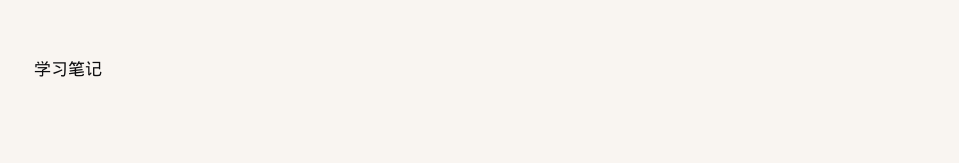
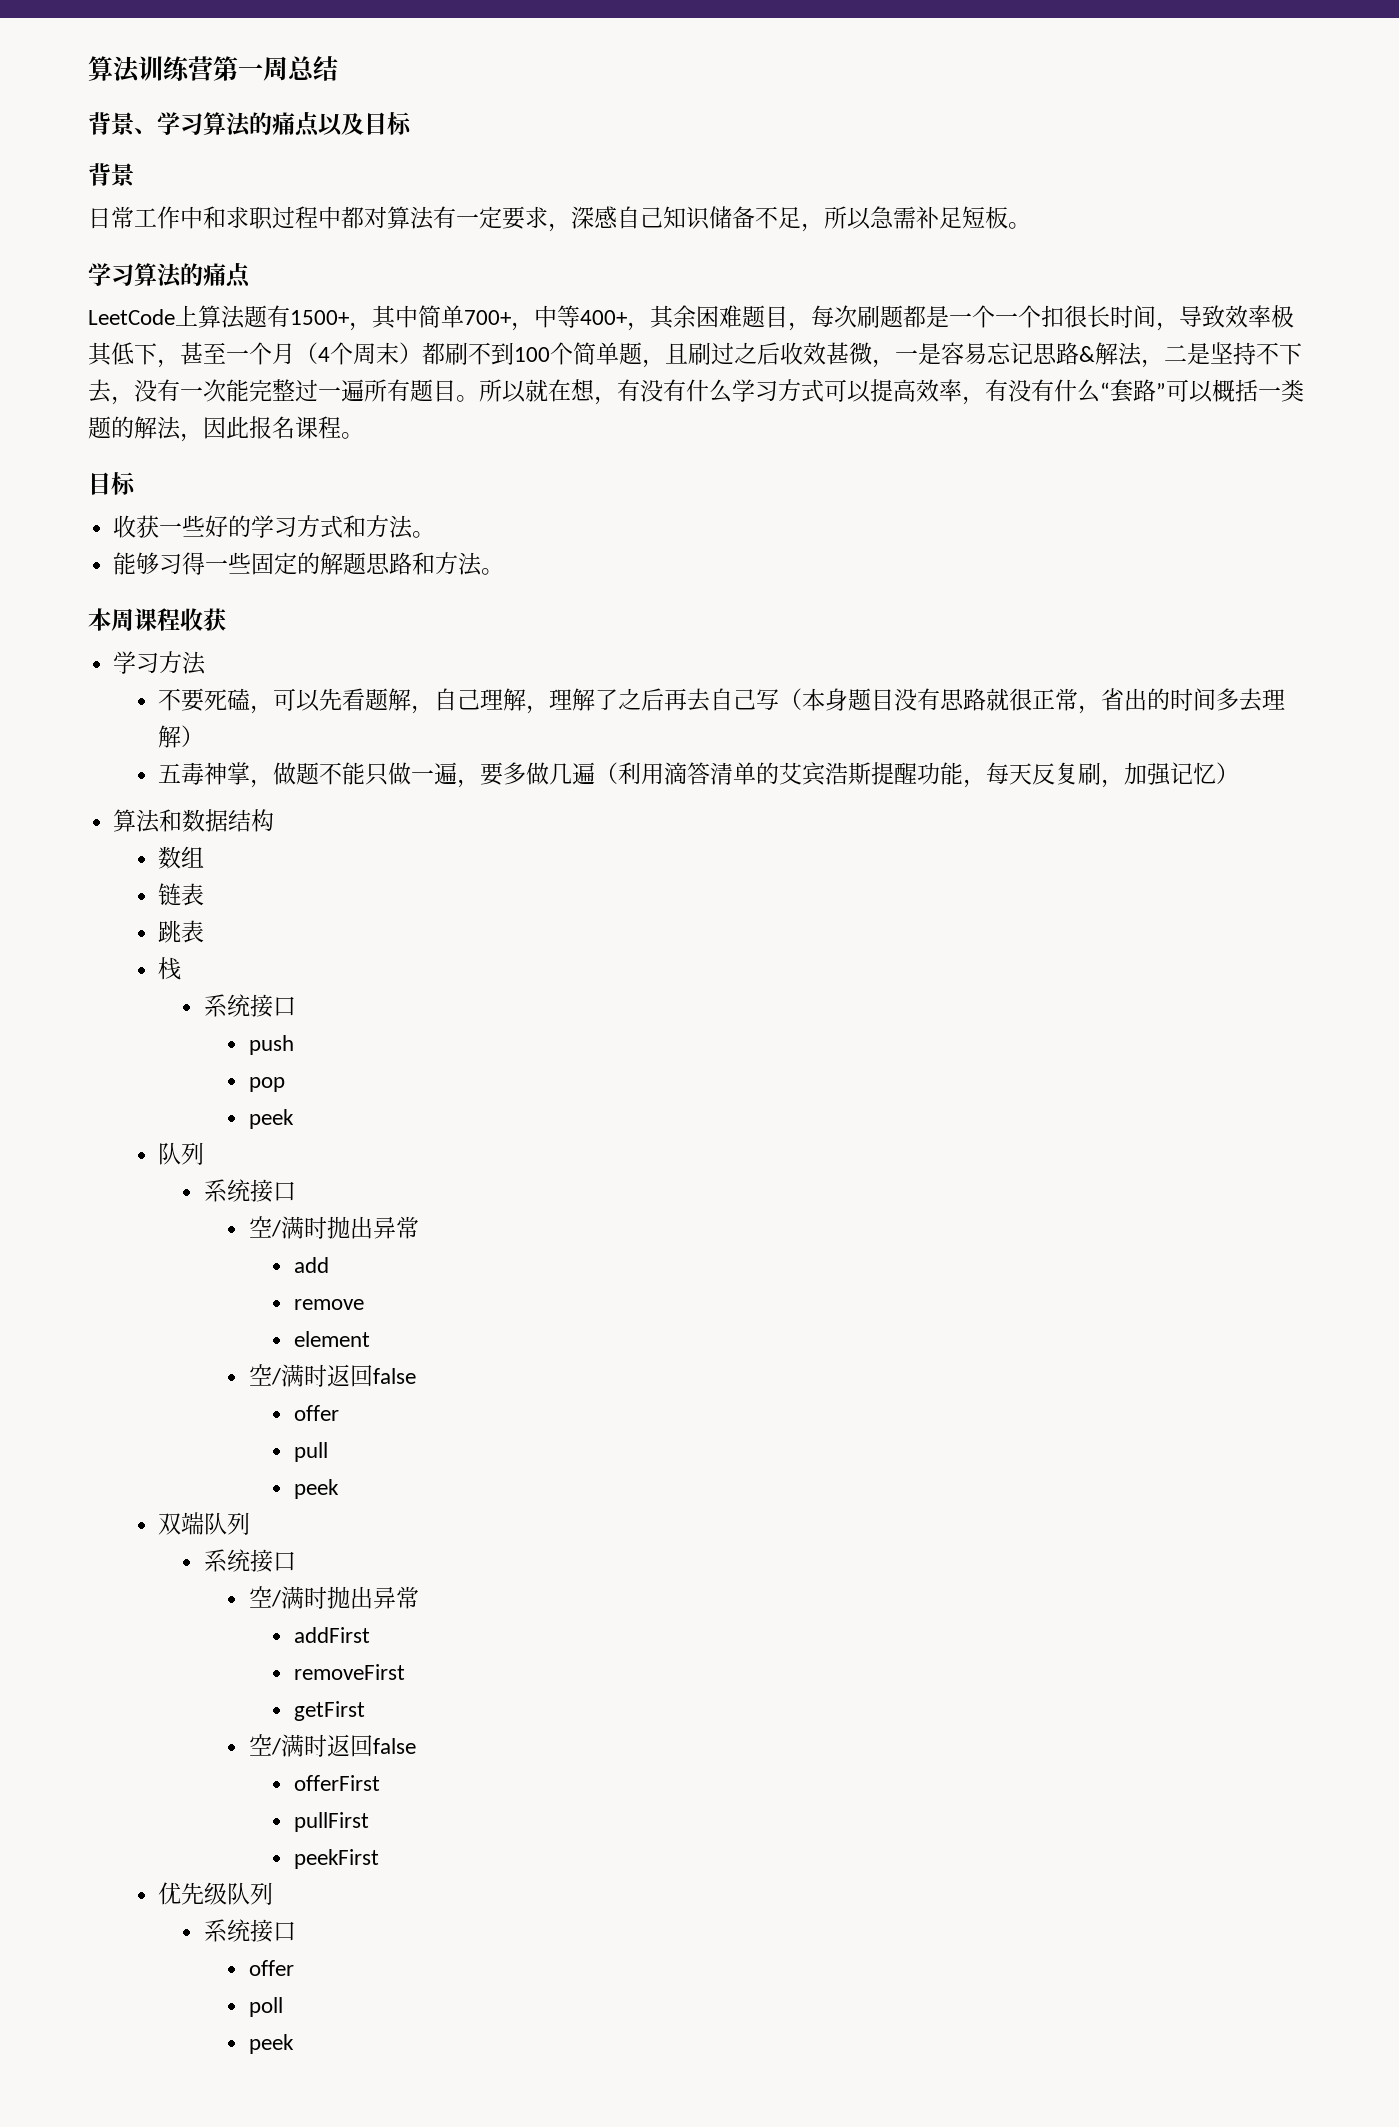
- 学习笔记
+ 算法训练营第一周总结
+ 背景、学习算法的痛点以及目标
+ 背景
+ 日常工作中和求职过程中都对算法有一定要求，深感自己知识储备不足，所以急需补足短板。
+ 学习算法的痛点
+ LeetCode上算法题有1500+，其中简单700+，中等400+，其余困难题目，每次刷题都是一个一个扣很长时间，导致效率极其低下，甚至一个月（4个周末）都刷不到100个简单题，且刷过之后收效甚微，一是容易忘记思路&解法，二是坚持不下去，没有一次能完整过一遍所有题目。所以就在想，有没有什么学习方式可以提高效率，有没有什么“套路”可以概括一类题的解法，因此报名课程。
+ 目标
+ 收获一些好的学习方式和方法。
+ 能够习得一些固定的解题思路和方法。
+ 本周课程收获
+ 学习方法
+ 不要死磕，可以先看题解，自己理解，理解了之后再去自己写（本身题目没有思路就很正常，省出的时间多去理解）
+ 五毒神掌，做题不能只做一遍，要多做几遍（利用滴答清单的艾宾浩斯提醒功能，每天反复刷，加强记忆）
+ 算法和数据结构
+ 数组
+ 链表
+ 跳表
+ 栈
+ 系统接口
+ push
+ pop
+ peek
+ 队列
+ 系统接口
+ 空/满时抛出异常
+ add
+ remove
+ element
+ 空/满时返回false
+ offer
+ pull
+ peek
+ 双端队列
+ 系统接口
+ 空/满时抛出异常
+ addFirst
+ removeFirst
+ getFirst
+ 空/满时返回false
+ offerFirst
+ pullFirst
+ peekFirst
+ 优先级队列
+ 系统接口
+ offer
+ poll
+ peek

